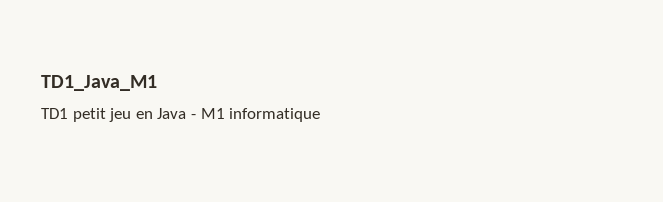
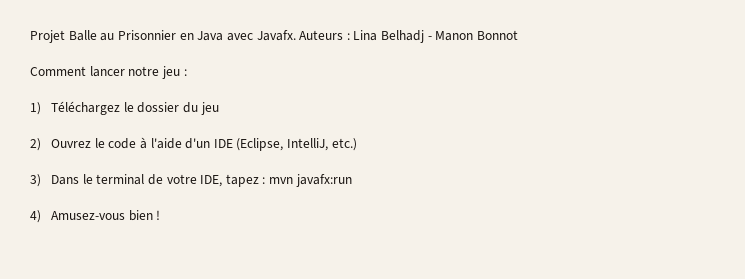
- TD1_Java_M1
- TD1 petit jeu en Java - M1 informatique
+ Projet Balle au Prisonnier en Java avec Javafx. Auteurs : Lina Belhadj - Manon Bonnot
+ Comment lancer notre jeu :
+ 1) Téléchargez le dossier du jeu
+ 2) Ouvrez le code à l'aide d'un IDE (Eclipse, IntelliJ, etc.)
+ 3) Dans le terminal de votre IDE, tapez : mvn javafx:run
+ 4) Amusez-vous bien !

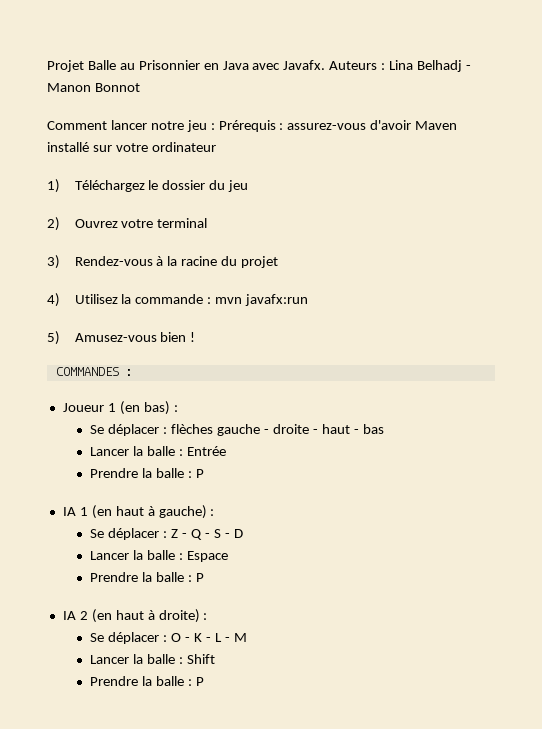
- Comment lancer notre jeu :
+ Comment lancer notre jeu : Prérequis : assurez-vous d'avoir Maven installé sur votre ordinateur
- 2) Ouvrez le code à l'aide d'un IDE (Eclipse, IntelliJ, etc.)
- 3) Dans le terminal de votre IDE, tapez : mvn javafx:run
+ 2) Ouvrez votre terminal
+ 3) Rendez-vous à la racine du projet
+ 4) Utilisez la commande : mvn javafx:run
- 4) Amusez-vous bien !
+ 5) Amusez-vous bien !
+ COMMANDES :
+ Joueur 1 (en bas) :
+ Se déplacer : flèches gauche - droite - haut - bas
+ Lancer la balle : Entrée
+ Prendre la balle : P
+ IA 1 (en haut à gauche) :
+ Se déplacer : Z - Q - S - D
+ Lancer la balle : Espace
+ Prendre la balle : P
+ IA 2 (en haut à droite) :
+ Se déplacer : O - K - L - M
+ Lancer la balle : Shift
+ Prendre la balle : P

